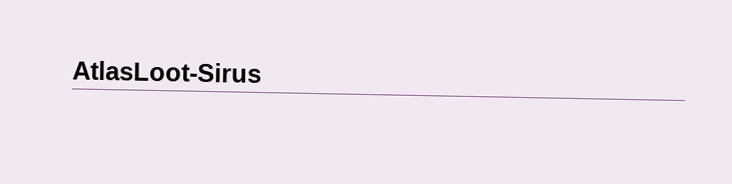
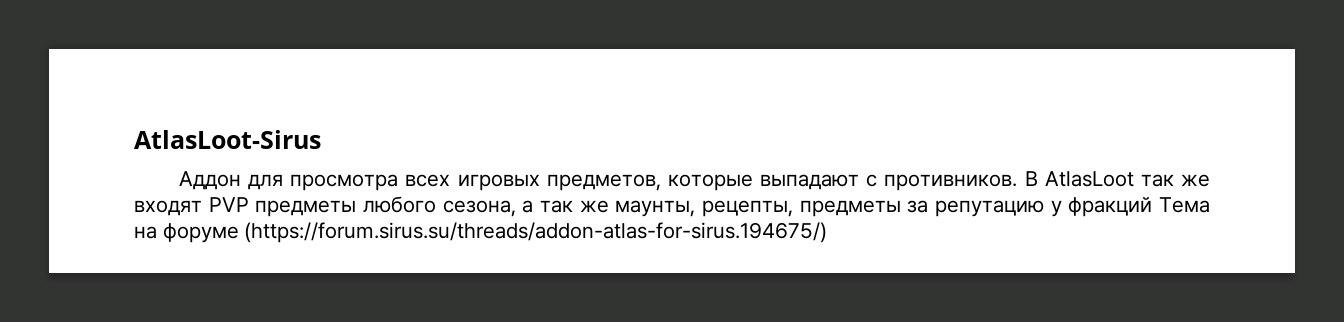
+ Аддон для просмотра всех игровых предметов, которые выпадают с противников. В AtlasLoot так же входят PVP предметы любого сезона, а так же маунты, рецепты, предметы за репутацию у фракций Тема на форуме (https://forum.sirus.su/threads/addon-atlas-for-sirus.194675/)

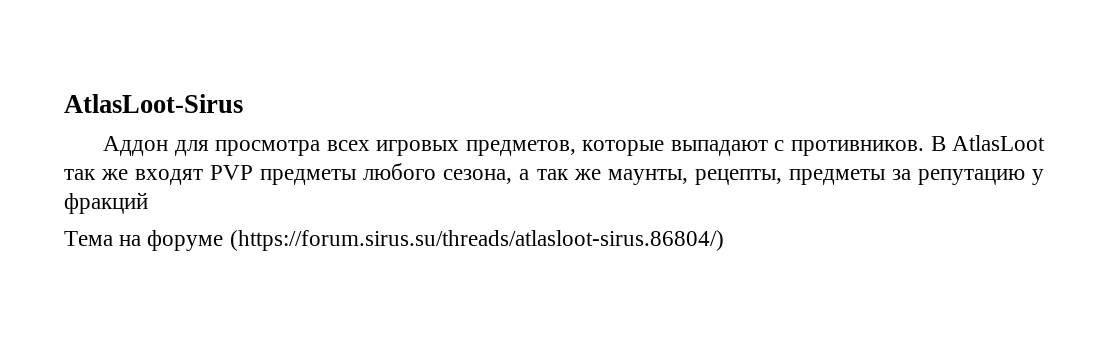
- В AtlasLoot так же входят PVP предметы любого сезона, а так же маунты, рецепты, предметы за репутацию у фракций Тема на форуме (https://forum.sirus.su/threads/addon-atlas-for-sirus.194675/)
+ В AtlasLoot так же входят PVP предметы любого сезона, а так же маунты, рецепты, предметы за репутацию у фракций
+ Тема на форуме (https://forum.sirus.su/threads/atlasloot-sirus.86804/)

